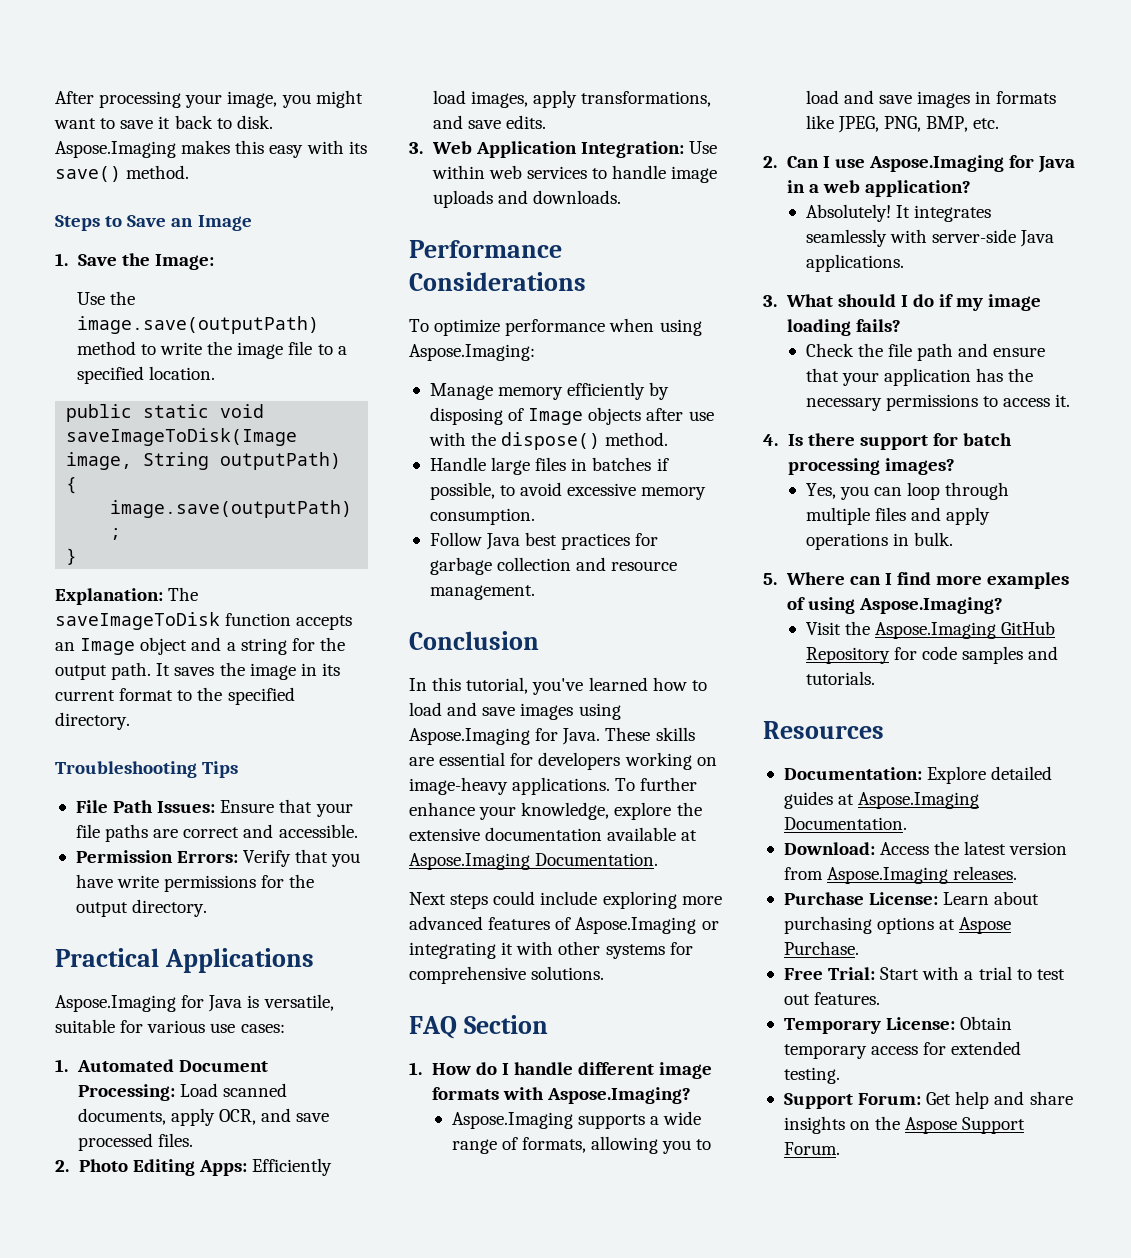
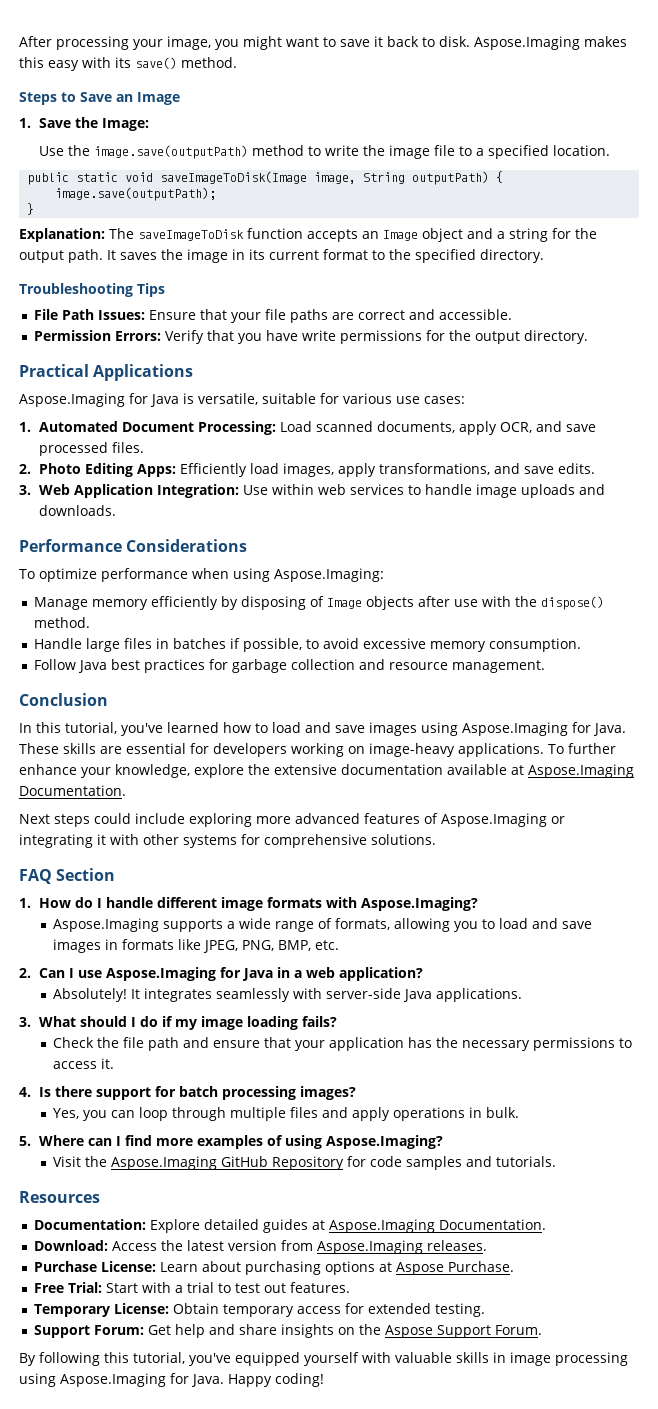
+ By following this tutorial, you've equipped yourself with valuable skills in image processing using Aspose.Imaging for Java. Happy coding!

